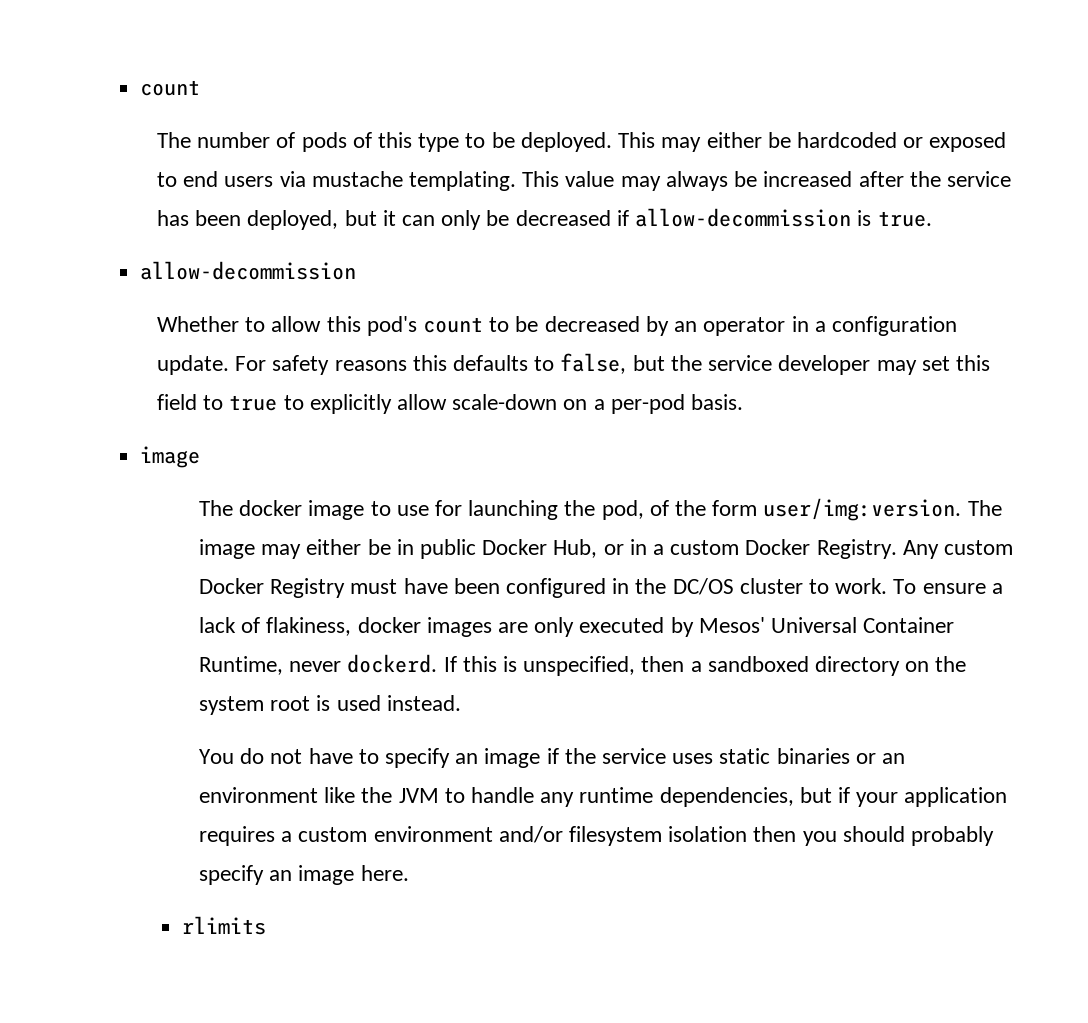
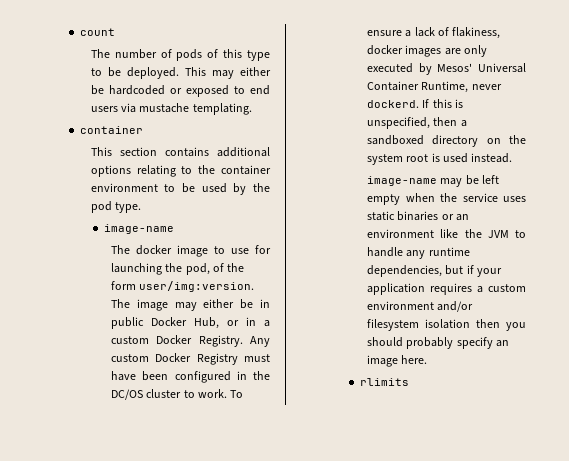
- This may either be hardcoded or exposed to end users via mustache templating. This value may always be increased after the service has been deployed, but it can only be decreased if allow-decommission is true.
- allow-decommission
- Whether to allow this pod's count to be decreased by an operator in a configuration update. For safety reasons this defaults to false, but the service developer may set this field to true to explicitly allow scale-down on a per-pod basis.
- image
+ This may either be hardcoded or exposed to end users via mustache templating.
+ container
+ This section contains additional options relating to the container environment to be used by the pod type.
+ image-name
- You do not have to specify an image if the service uses static binaries or an environment like the JVM to handle any runtime dependencies, but if your application requires a custom environment and/or filesystem isolation then you should probably specify an image here.
+ image-name may be left empty when the service uses static binaries or an environment like the JVM to handle any runtime dependencies, but if your application requires a custom environment and/or filesystem isolation then you should probably specify an image here.

